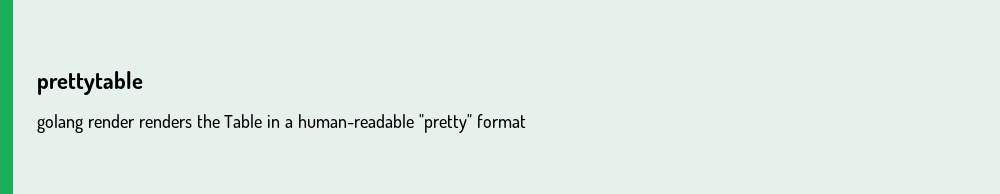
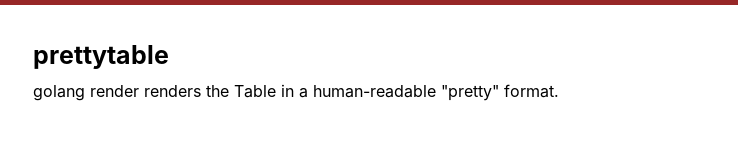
- golang render renders the Table in a human-readable "pretty" format
+ golang render renders the Table in a human-readable "pretty" format.

